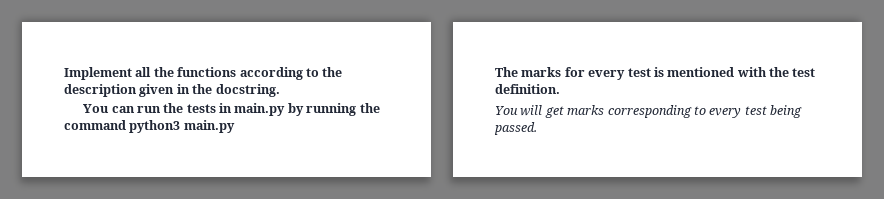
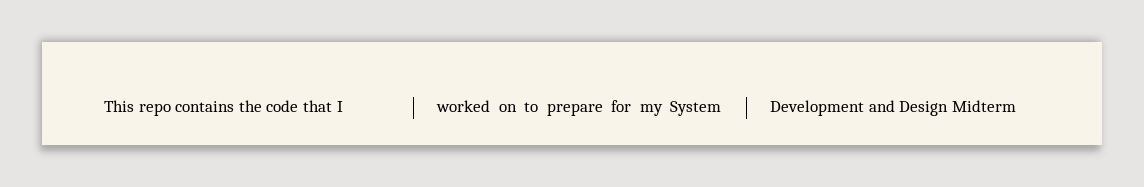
- Implement all the functions according to the description given in the docstring.
- You can run the tests in main.py by running the command python3 main.py
- The marks for every test is mentioned with the test definition.
- You will get marks corresponding to every test being passed.
+ This repo contains the code that I worked on to prepare for my System Development and Design Midterm

